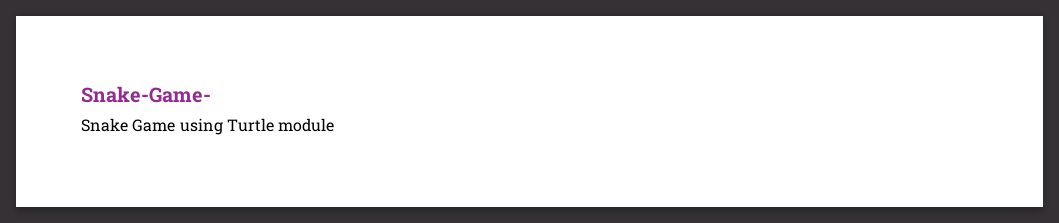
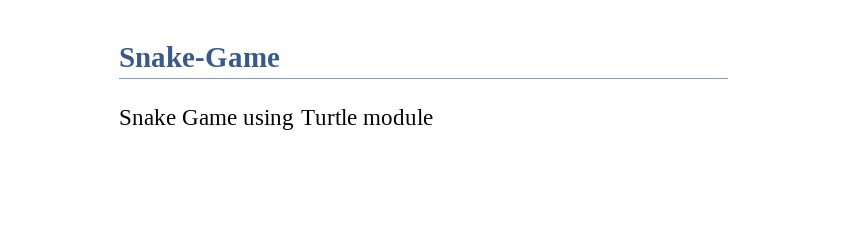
- Snake-Game-
+ Snake-Game

